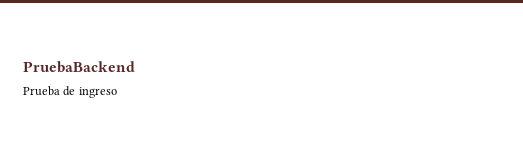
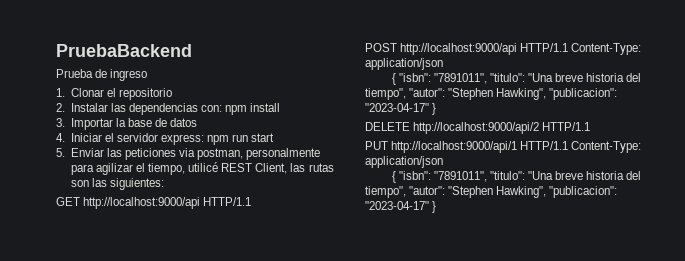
+ 1. Clonar el repositorio
+ 2. Instalar las dependencias con: npm install
+ 3. Importar la base de datos
+ 4. Iniciar el servidor express: npm run start
+ 5. Enviar las peticiones via postman, personalmente para agilizar el tiempo, utilicé REST Client, las rutas son las siguientes:
+ GET http://localhost:9000/api HTTP/1.1
+ POST http://localhost:9000/api HTTP/1.1 Content-Type: application/json
+ { "isbn": "7891011", "titulo": "Una breve historia del tiempo", "autor": "Stephen Hawking", "publicacion": "2023-04-17" }
+ DELETE http://localhost:9000/api/2 HTTP/1.1
+ PUT http://localhost:9000/api/1 HTTP/1.1 Content-Type: application/json
+ { "isbn": "7891011", "titulo": "Una breve historia del tiempo", "autor": "Stephen Hawking", "publicacion": "2023-04-17" }

